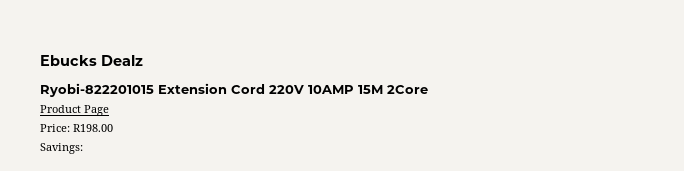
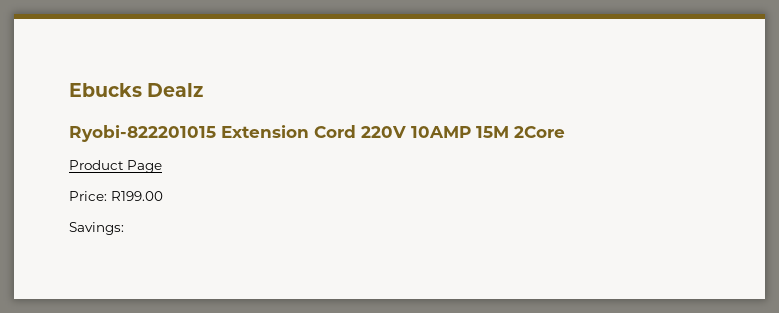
- Price: R198.00
+ Price: R199.00

